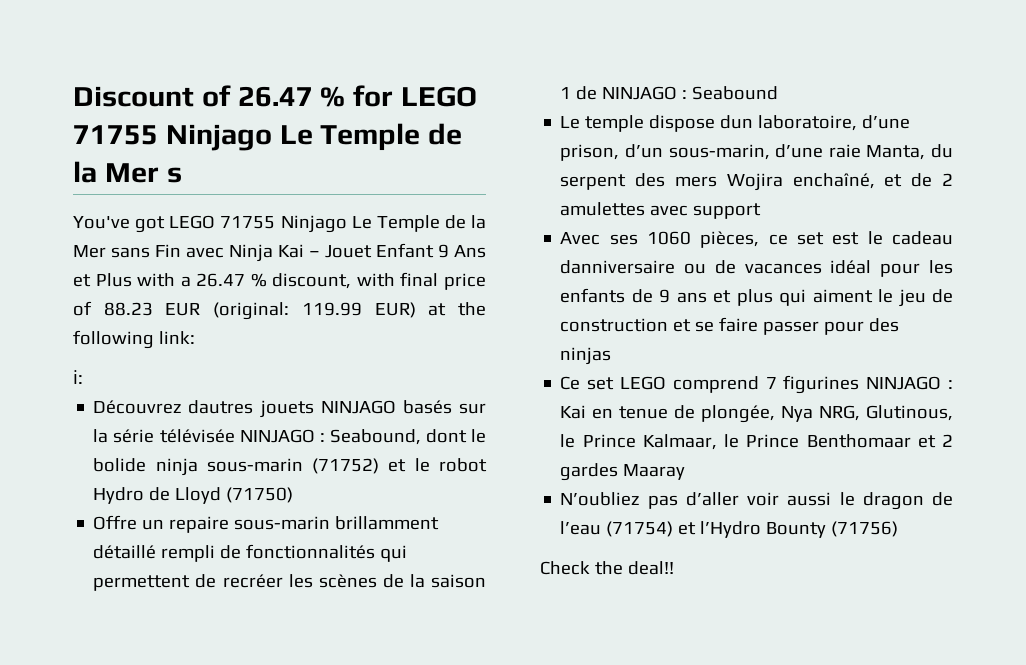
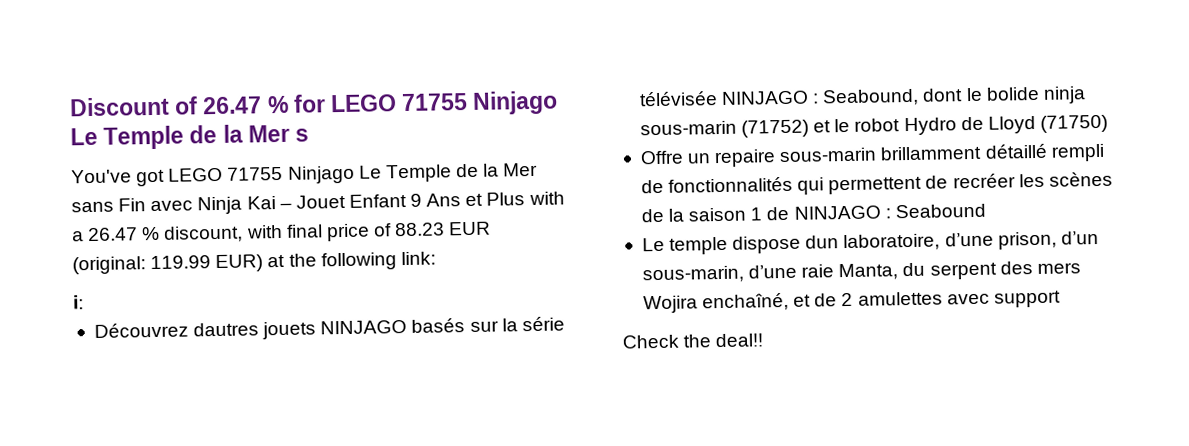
- Avec ses 1060 pièces, ce set est le cadeau danniversaire ou de vacances idéal pour les enfants de 9 ans et plus qui aiment le jeu de construction et se faire passer pour des ninjas
- Ce set LEGO comprend 7 figurines NINJAGO : Kai en tenue de plongée, Nya NRG, Glutinous, le Prince Kalmaar, le Prince Benthomaar et 2 gardes Maaray
- N’oubliez pas d’aller voir aussi le dragon de l’eau (71754) et l’Hydro Bounty (71756)

